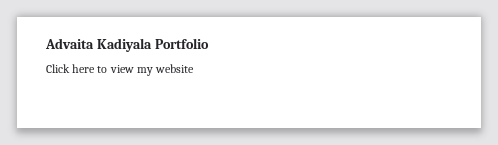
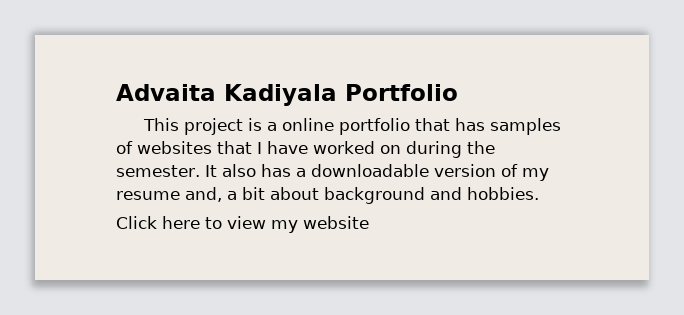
+ This project is a online portfolio that has samples of websites that I have worked on during the semester. It also has a downloadable version of my resume and, a bit about background and hobbies.

